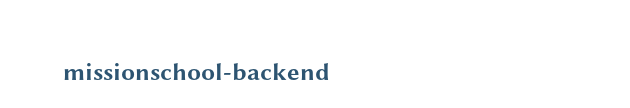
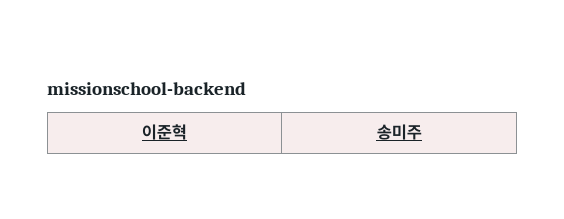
+ 이준혁 | 송미주

